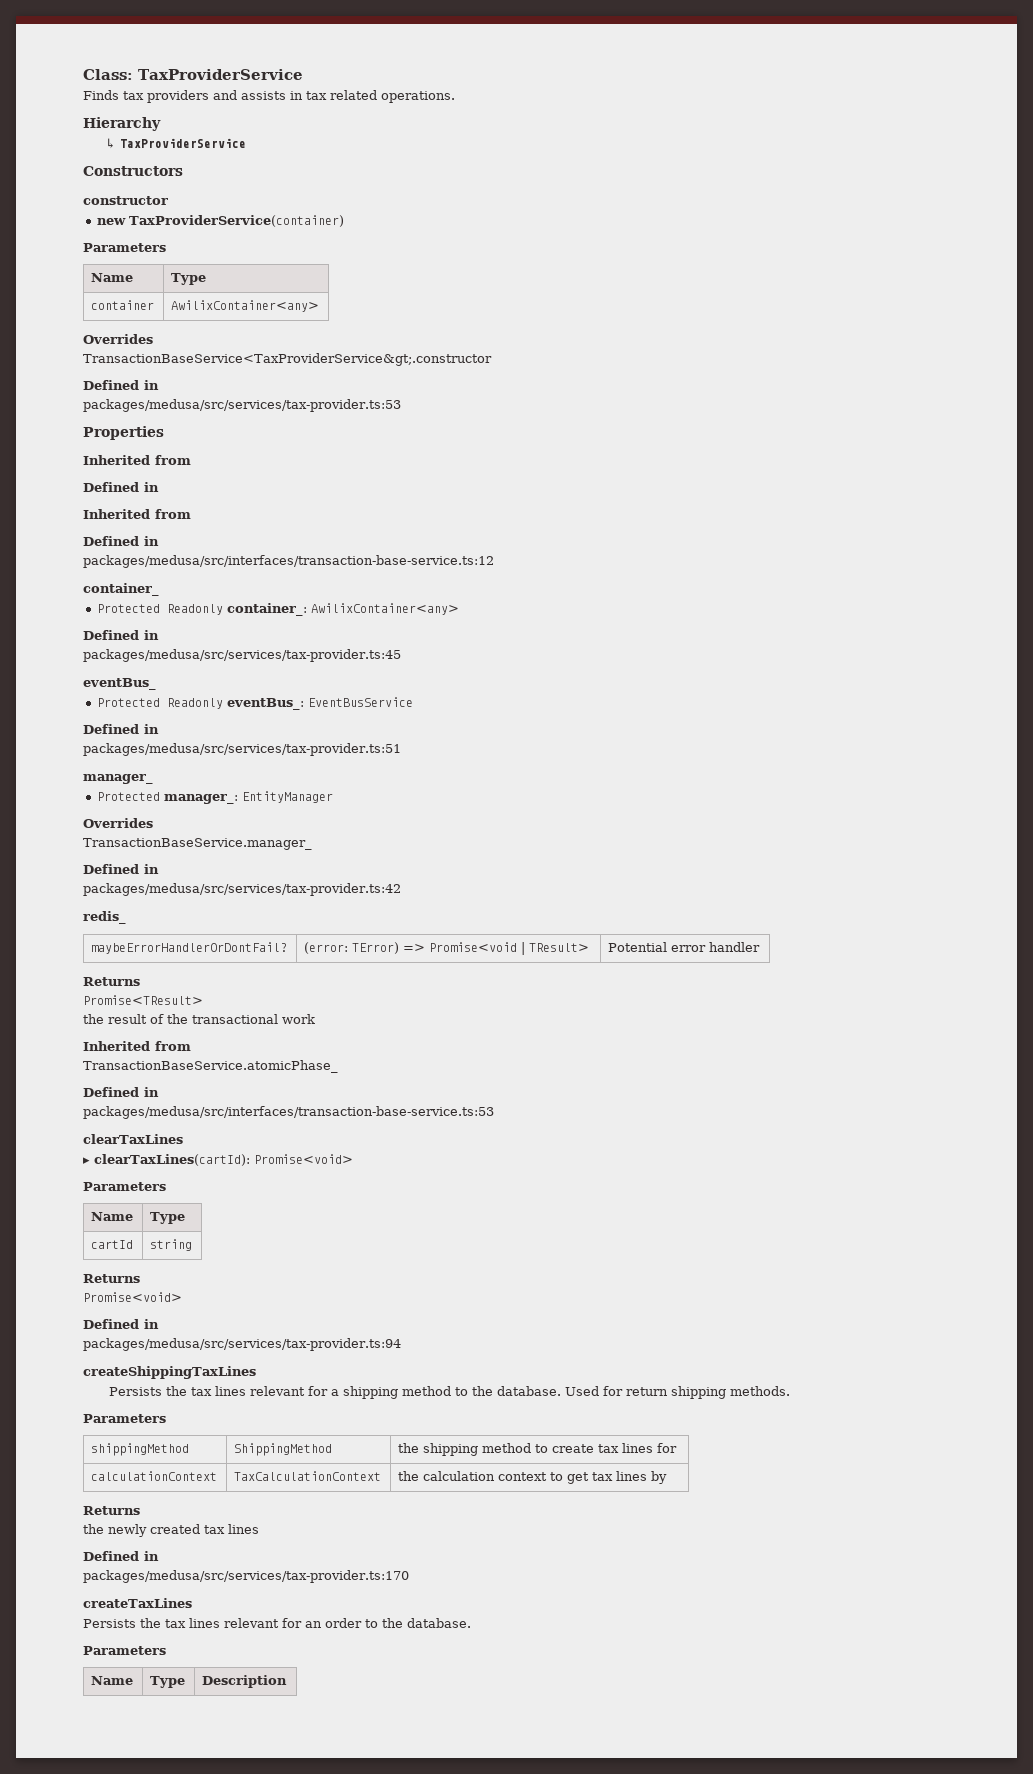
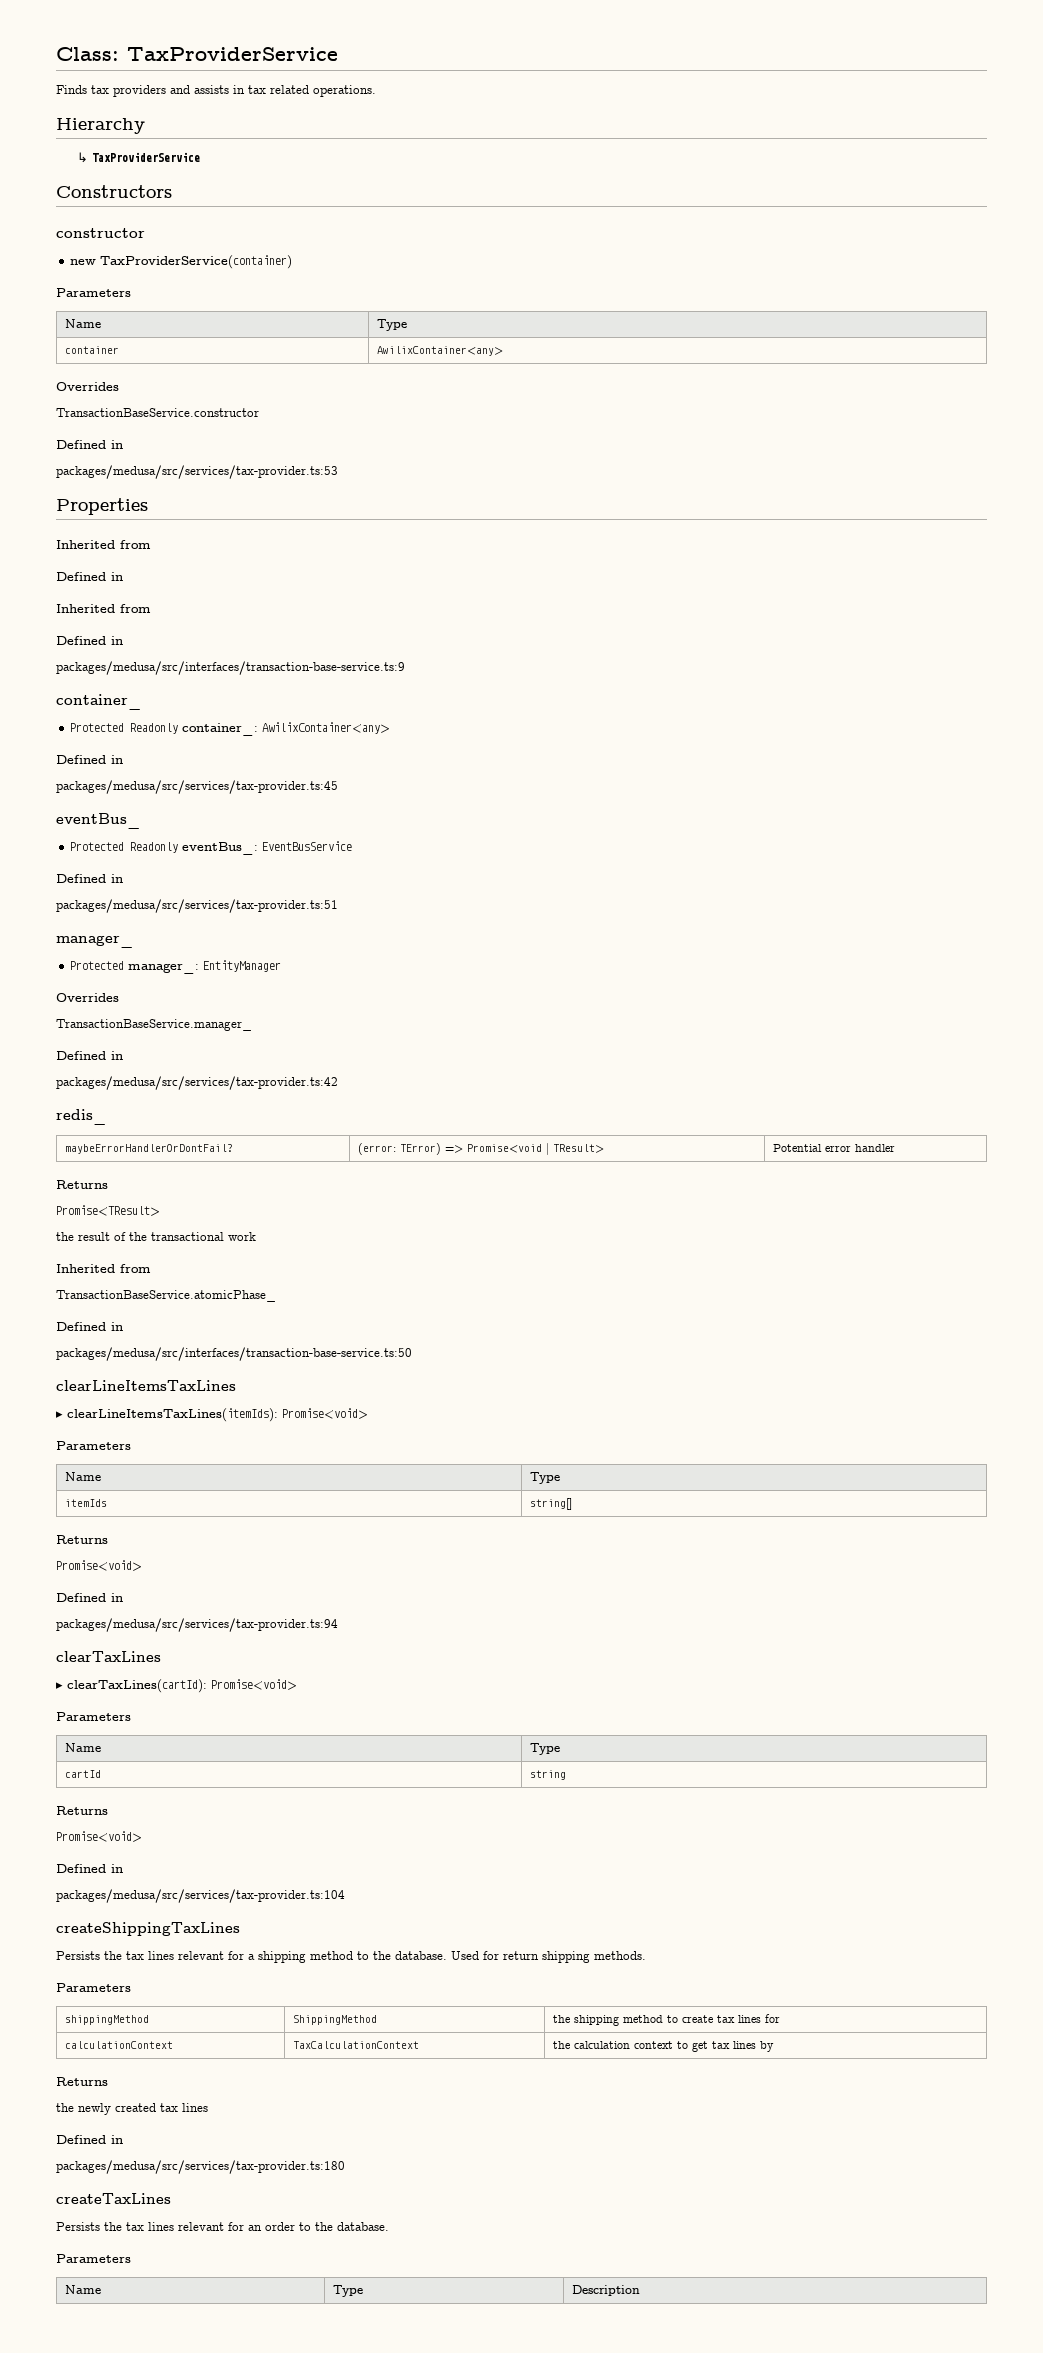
- TransactionBaseService<TaxProviderService&gt;.constructor
+ TransactionBaseService.constructor
- packages/medusa/src/interfaces/transaction-base-service.ts:12
+ packages/medusa/src/interfaces/transaction-base-service.ts:9
- packages/medusa/src/interfaces/transaction-base-service.ts:53
+ packages/medusa/src/interfaces/transaction-base-service.ts:50
+ clearLineItemsTaxLines
+ ▸ clearLineItemsTaxLines(itemIds): Promise<void>
+ Parameters
+ Name | Type
+ itemIds | string[]
+ Returns
+ Promise<void>
+ Defined in
+ packages/medusa/src/services/tax-provider.ts:94
- packages/medusa/src/services/tax-provider.ts:94
+ packages/medusa/src/services/tax-provider.ts:104
- packages/medusa/src/services/tax-provider.ts:170
+ packages/medusa/src/services/tax-provider.ts:180

